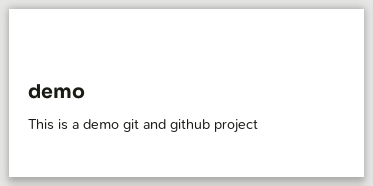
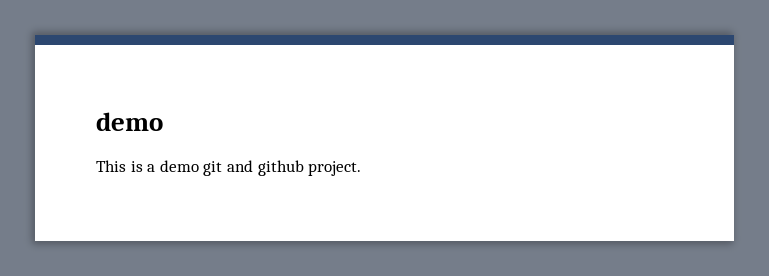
- This is a demo git and github project
+ This is a demo git and github project.

